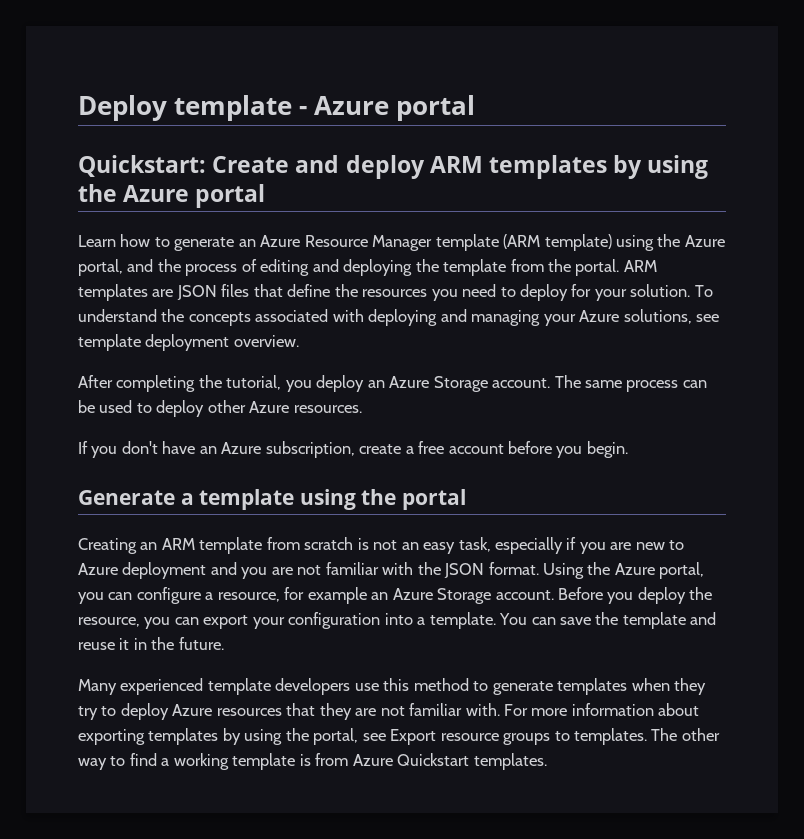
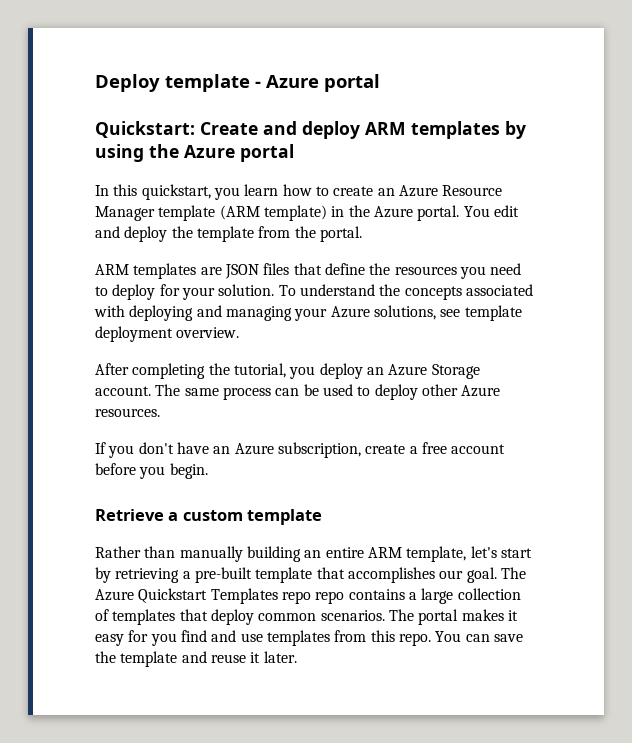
- Learn how to generate an Azure Resource Manager template (ARM template) using the Azure portal, and the process of editing and deploying the template from the portal. ARM templates are JSON files that define the resources you need to deploy for your solution.
+ In this quickstart, you learn how to create an Azure Resource Manager template (ARM template) in the Azure portal. You edit and deploy the template from the portal.
+ ARM templates are JSON files that define the resources you need to deploy for your solution.
- Generate a template using the portal
- Creating an ARM template from scratch is not an easy task, especially if you are new to Azure deployment and you are not familiar with the JSON format. Using the Azure portal, you can configure a resource, for example an Azure Storage account. Before you deploy the resource, you can export your configuration into a template.
+ Retrieve a custom template
+ Rather than manually building an entire ARM template, let's start by retrieving a pre-built template that accomplishes our goal. The Azure Quickstart Templates repo repo contains a large collection of templates that deploy common scenarios. The portal makes it easy for you find and use templates from this repo.
- You can save the template and reuse it in the future.
- Many experienced template developers use this method to generate templates when they try to deploy Azure resources that they are not familiar with. For more information about exporting templates by using the portal, see Export resource groups to templates. The other way to find a working template is from Azure Quickstart templates.
+ You can save the template and reuse it later.

